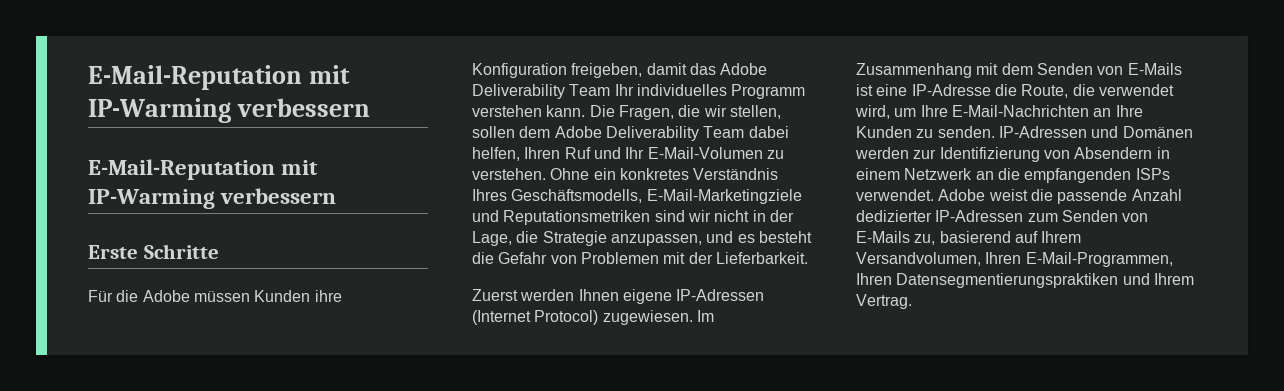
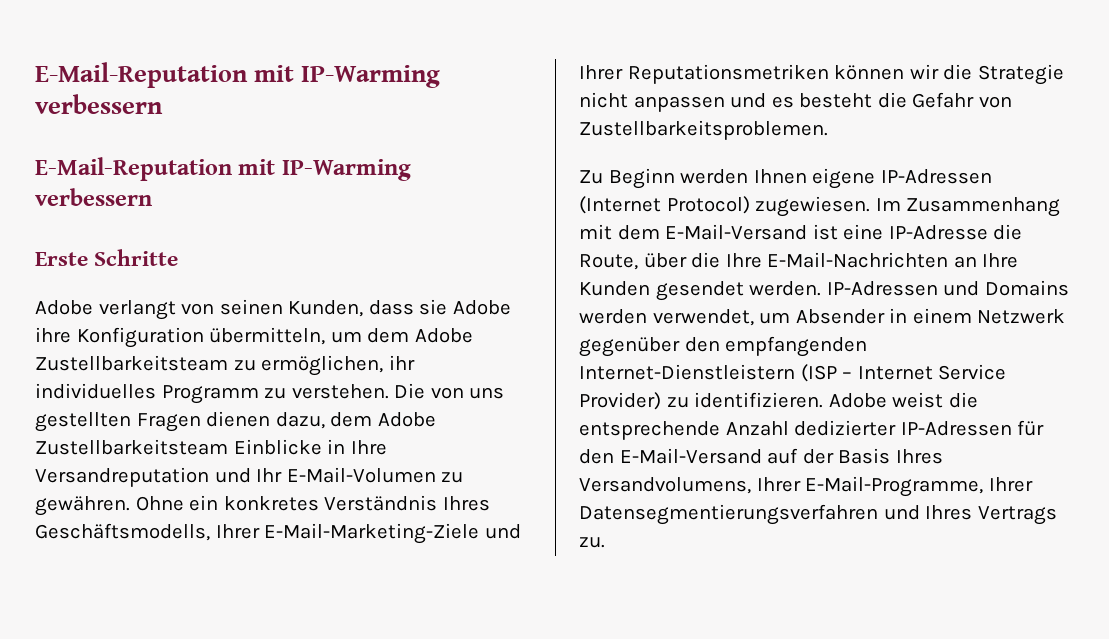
- Für die Adobe müssen Kunden ihre Konfiguration freigeben, damit das Adobe Deliverability Team Ihr individuelles Programm verstehen kann. Die Fragen, die wir stellen, sollen dem Adobe Deliverability Team dabei helfen, Ihren Ruf und Ihr E-Mail-Volumen zu verstehen.
+ Adobe verlangt von seinen Kunden, dass sie Adobe ihre Konfiguration übermitteln, um dem Adobe Zustellbarkeitsteam zu ermöglichen, ihr individuelles Programm zu verstehen. Die von uns gestellten Fragen dienen dazu, dem Adobe Zustellbarkeitsteam Einblicke in Ihre Versandreputation und Ihr E-Mail-Volumen zu gewähren.
- Ohne ein konkretes Verständnis Ihres Geschäftsmodells, E-Mail-Marketingziele und Reputationsmetriken sind wir nicht in der Lage, die Strategie anzupassen, und es besteht die Gefahr von Problemen mit der Lieferbarkeit.
- Zuerst werden Ihnen eigene IP-Adressen (Internet Protocol) zugewiesen.
+ Ohne ein konkretes Verständnis Ihres Geschäftsmodells, Ihrer E-Mail-Marketing-Ziele und Ihrer Reputationsmetriken können wir die Strategie nicht anpassen und es besteht die Gefahr von Zustellbarkeitsproblemen.
+ Zu Beginn werden Ihnen eigene IP-Adressen (Internet Protocol) zugewiesen.
- Im Zusammenhang mit dem Senden von E-Mails ist eine IP-Adresse die Route, die verwendet wird, um Ihre E-Mail-Nachrichten an Ihre Kunden zu senden. IP-Adressen und Domänen werden zur Identifizierung von Absendern in einem Netzwerk an die empfangenden ISPs verwendet.
+ Im Zusammenhang mit dem E-Mail-Versand ist eine IP-Adresse die Route, über die Ihre E-Mail-Nachrichten an Ihre Kunden gesendet werden. IP-Adressen und Domains werden verwendet, um Absender in einem Netzwerk gegenüber den empfangenden Internet-Dienstleistern (ISP – Internet Service Provider) zu identifizieren.
- Adobe weist die passende Anzahl dedizierter IP-Adressen zum Senden von E-Mails zu, basierend auf Ihrem Versandvolumen, Ihren E-Mail-Programmen, Ihren Datensegmentierungspraktiken und Ihrem Vertrag.
+ Adobe weist die entsprechende Anzahl dedizierter IP-Adressen für den E-Mail-Versand auf der Basis Ihres Versandvolumens, Ihrer E-Mail-Programme, Ihrer Datensegmentierungsverfahren und Ihres Vertrags zu.

